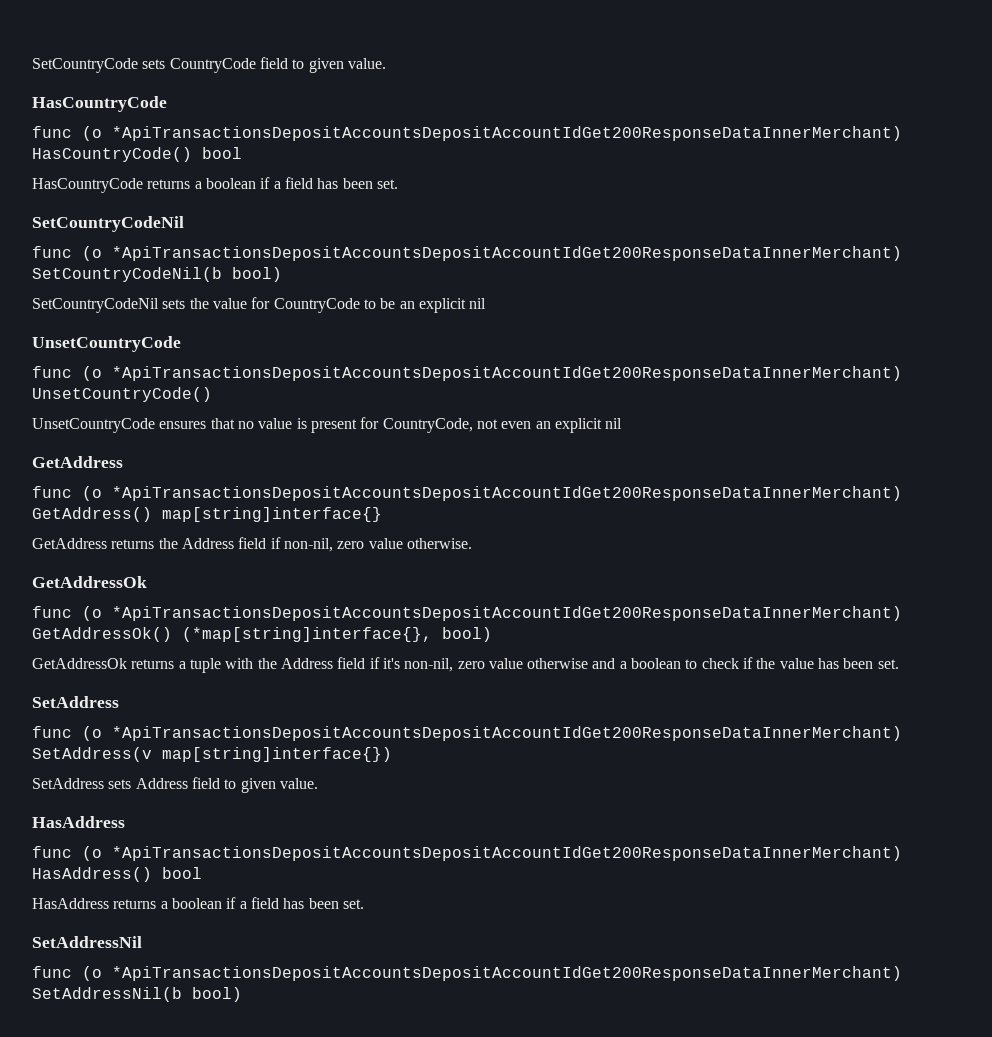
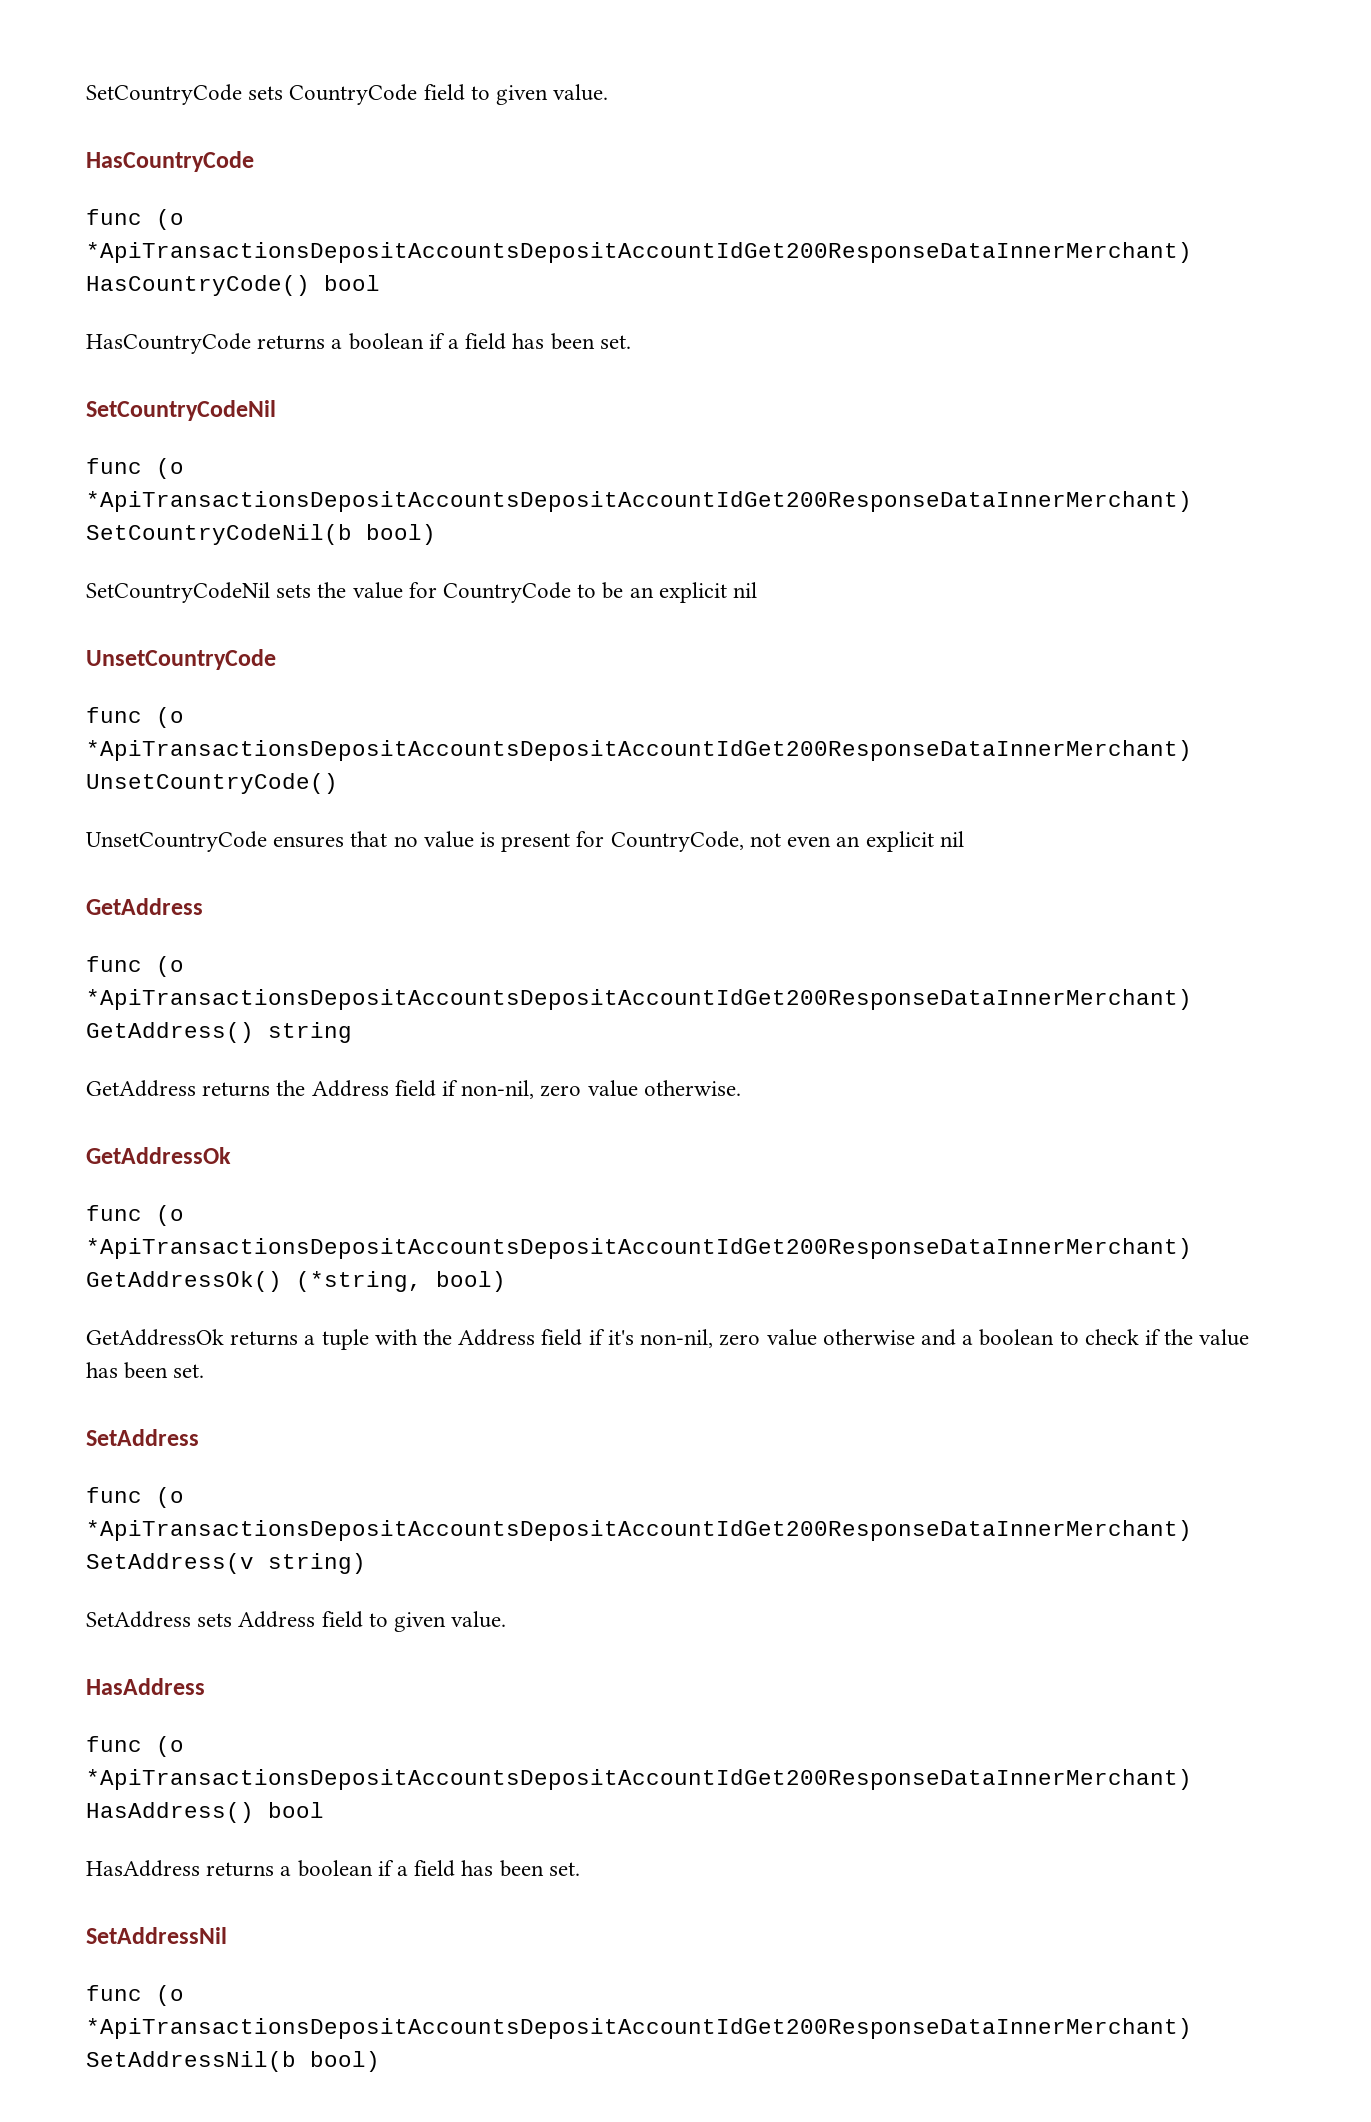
- func (o *ApiTransactionsDepositAccountsDepositAccountIdGet200ResponseDataInnerMerchant) GetAddress() map[string]interface{}
+ func (o *ApiTransactionsDepositAccountsDepositAccountIdGet200ResponseDataInnerMerchant) GetAddress() string
- func (o *ApiTransactionsDepositAccountsDepositAccountIdGet200ResponseDataInnerMerchant) GetAddressOk() (*map[string]interface{}, bool)
+ func (o *ApiTransactionsDepositAccountsDepositAccountIdGet200ResponseDataInnerMerchant) GetAddressOk() (*string, bool)
- func (o *ApiTransactionsDepositAccountsDepositAccountIdGet200ResponseDataInnerMerchant) SetAddress(v map[string]interface{})
+ func (o *ApiTransactionsDepositAccountsDepositAccountIdGet200ResponseDataInnerMerchant) SetAddress(v string)

